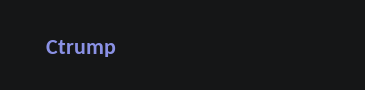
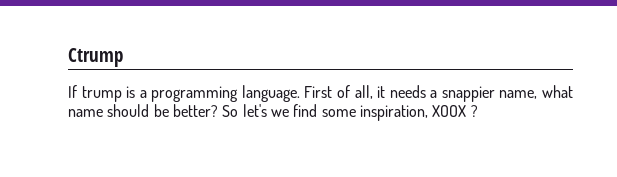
+ If trump is a programming language. First of all, it needs a snappier name, what name should be better? So let's we find some inspiration, XOOX ?

